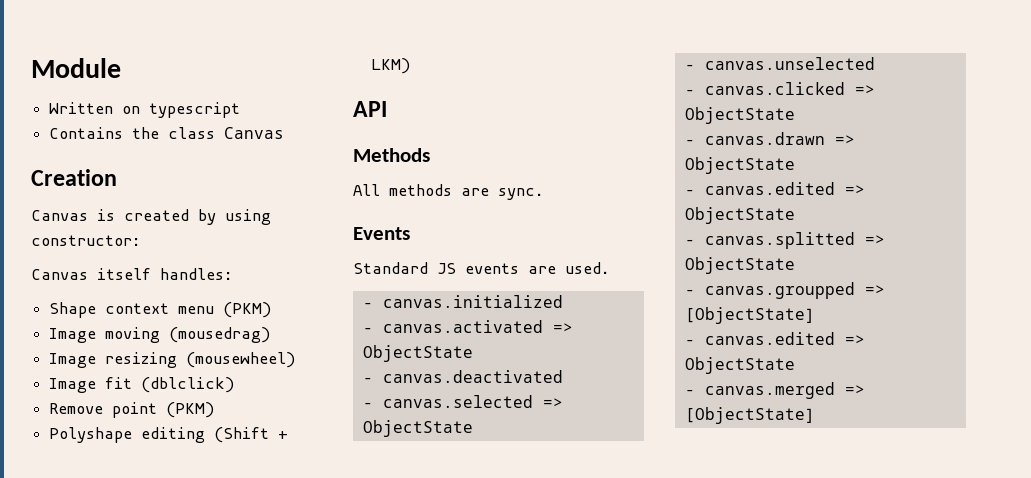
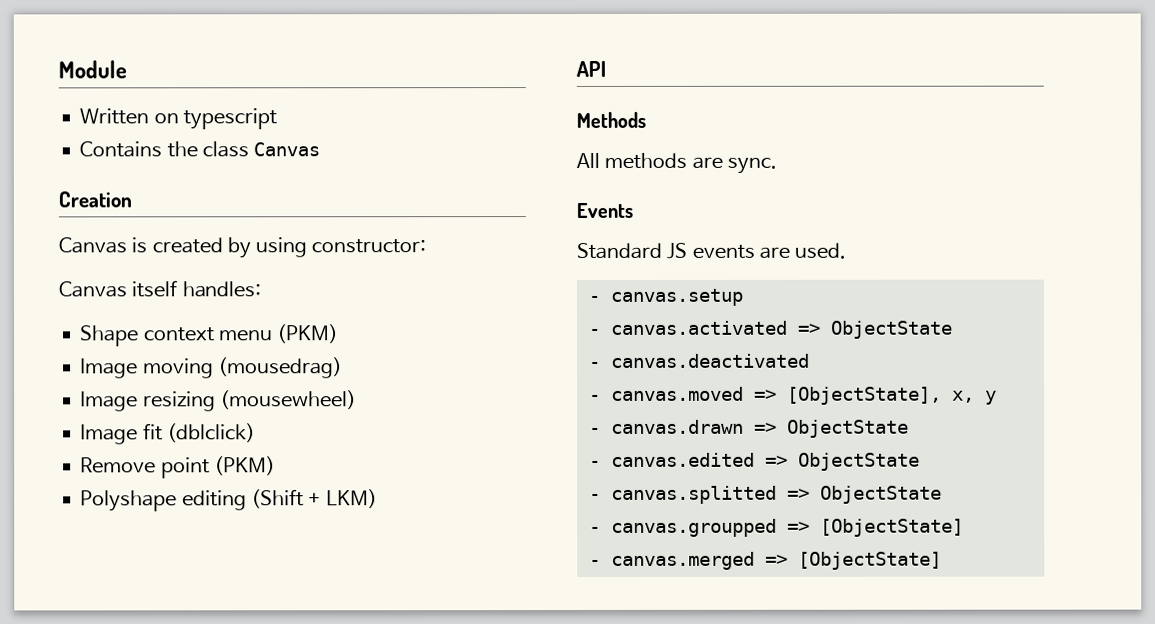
- - canvas.initialized
+ - canvas.setup
- - canvas.selected => ObjectState
- - canvas.unselected
- - canvas.clicked => ObjectState
+ - canvas.moved => [ObjectState], x, y
  - canvas.groupped => [ObjectState]
- - canvas.edited => ObjectState

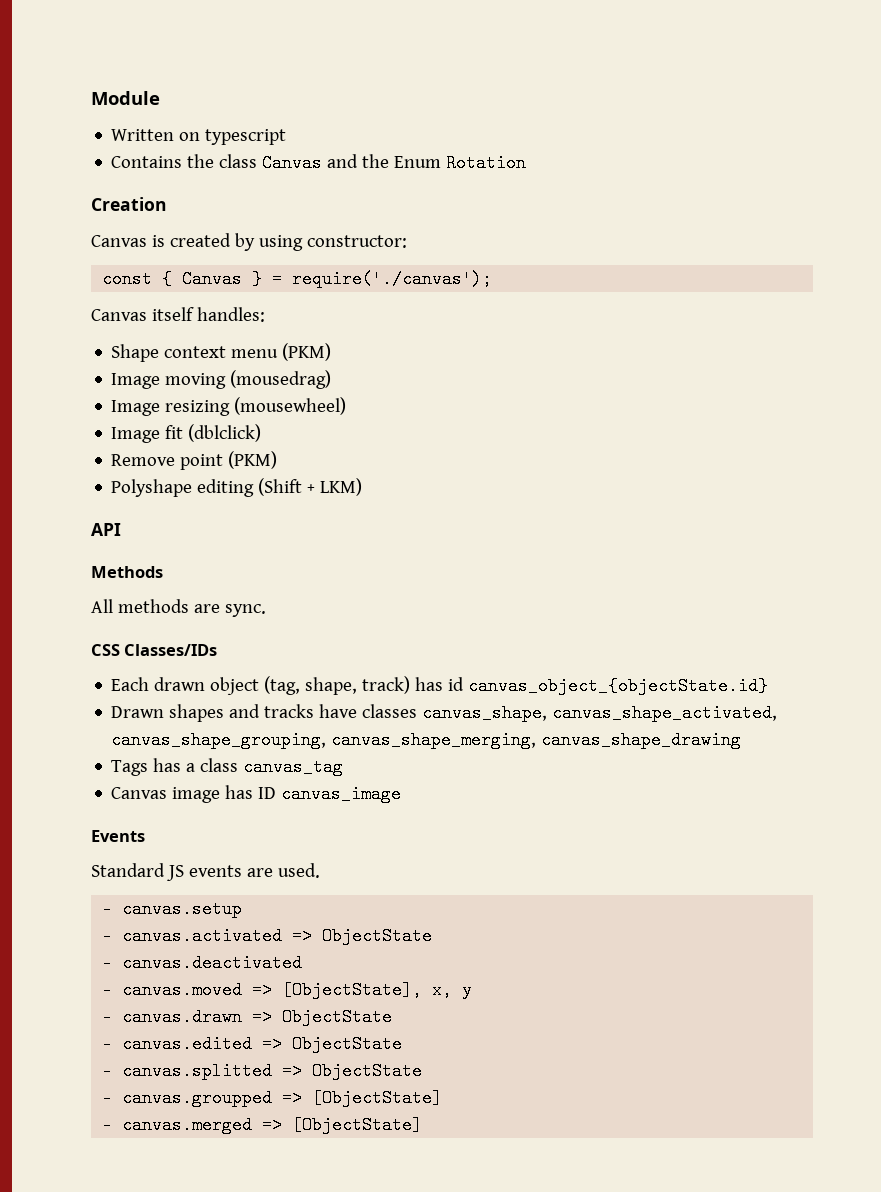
- Contains the class Canvas
+ Contains the class Canvas and the Enum Rotation
+ const { Canvas } = require('./canvas');
+ CSS Classes/IDs
+ Each drawn object (tag, shape, track) has id canvas_object_{objectState.id}
+ Drawn shapes and tracks have classes canvas_shape, canvas_shape_activated, canvas_shape_grouping, canvas_shape_merging, canvas_shape_drawing
+ Tags has a class canvas_tag
+ Canvas image has ID canvas_image

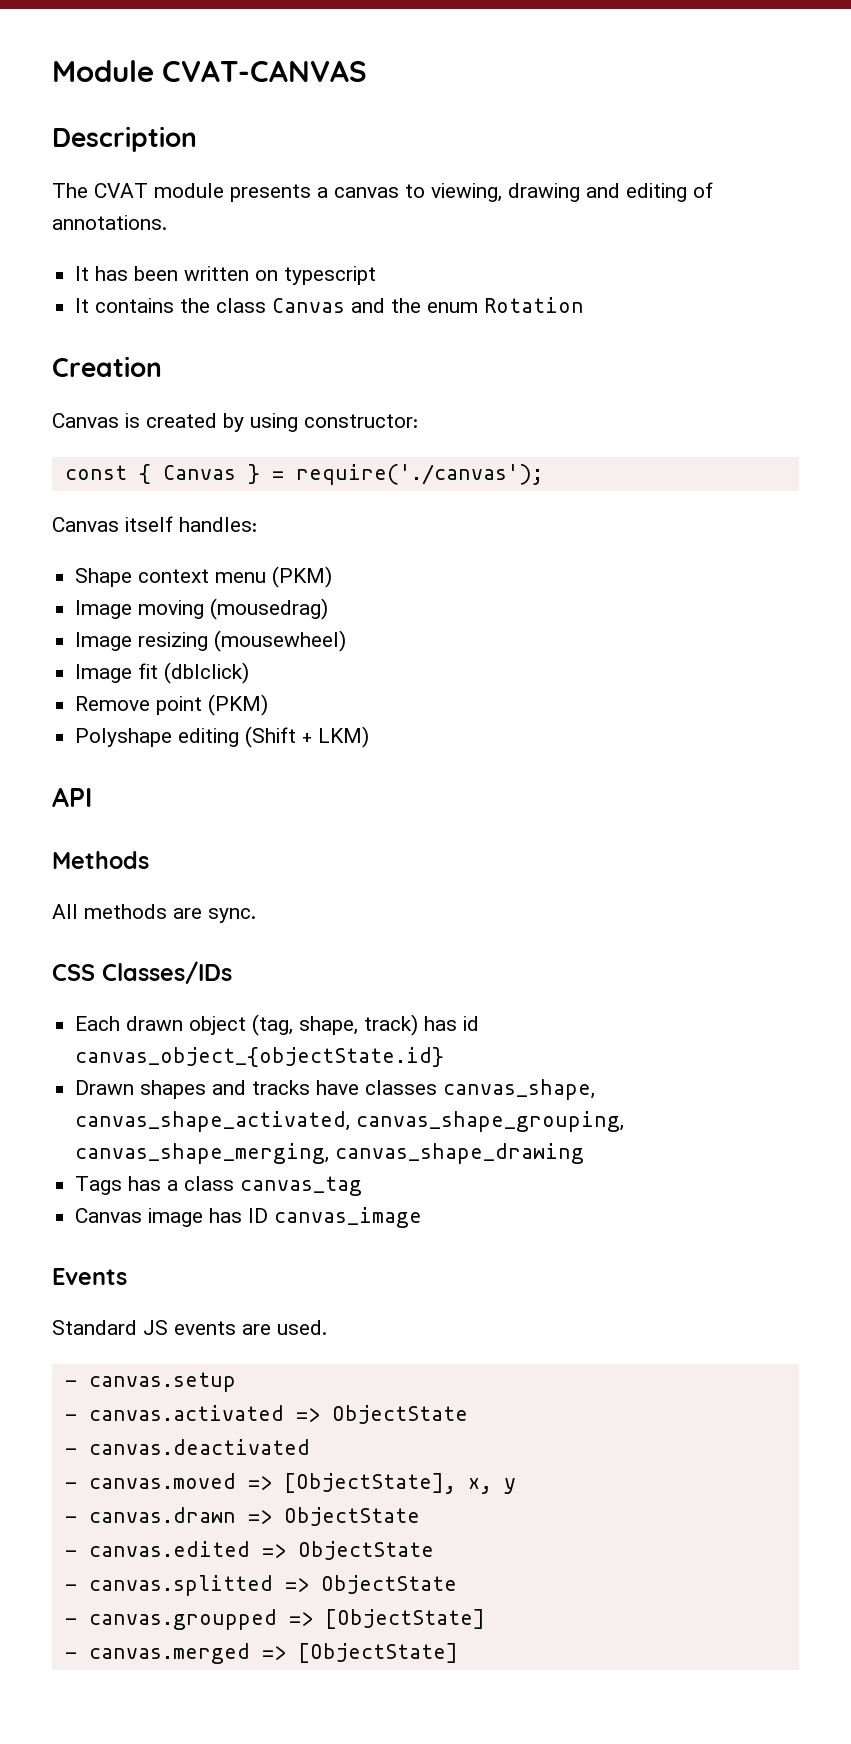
- Module
- Written on typescript
+ Module CVAT-CANVAS
+ Description
+ The CVAT module presents a canvas to viewing, drawing and editing of annotations.
+ It has been written on typescript
- Contains the class Canvas and the Enum Rotation
+ It contains the class Canvas and the enum Rotation

